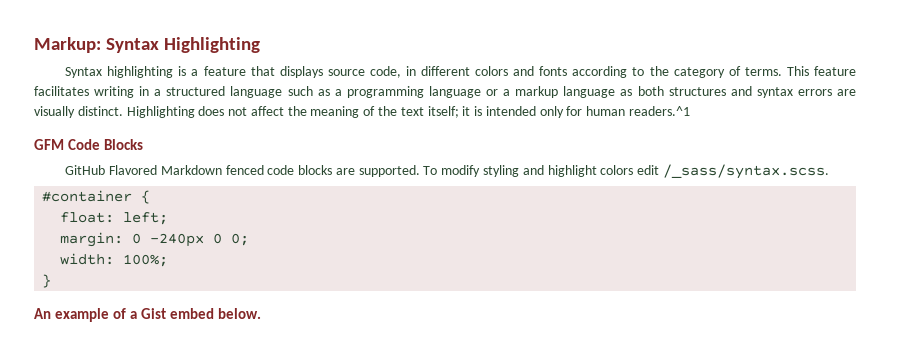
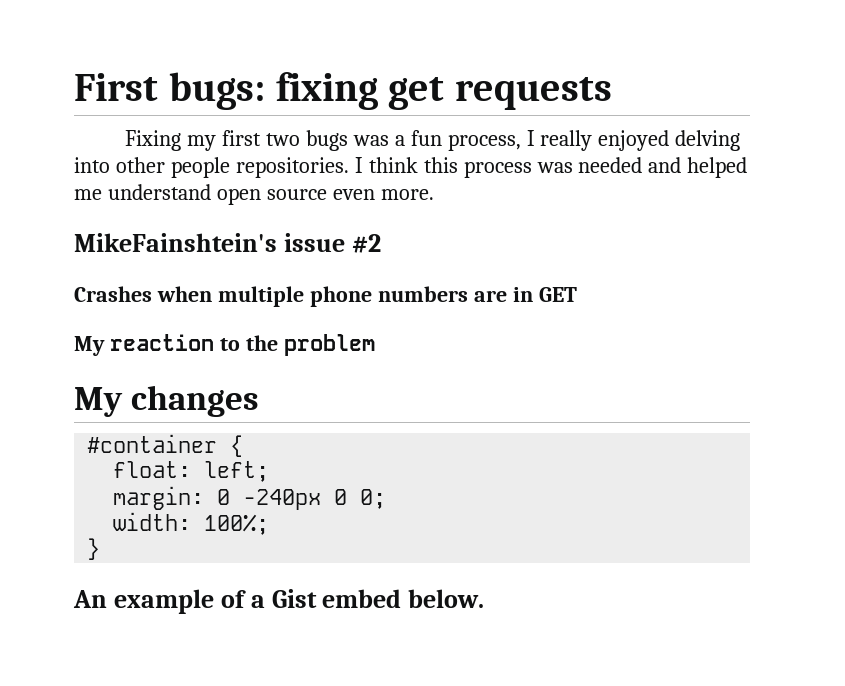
- Markup: Syntax Highlighting
- Syntax highlighting is a feature that displays source code, in different colors and fonts according to the category of terms. This feature facilitates writing in a structured language such as a programming language or a markup language as both structures and syntax errors are visually distinct. Highlighting does not affect the meaning of the text itself; it is intended only for human readers.^1
- GFM Code Blocks
- GitHub Flavored Markdown fenced code blocks are supported. To modify styling and highlight colors edit /_sass/syntax.scss.
+ First bugs: fixing get requests
+ Fixing my first two bugs was a fun process, I really enjoyed delving into other people repositories. I think this process was needed and helped me understand open source even more.
+ MikeFainshtein's issue #2
+ Crashes when multiple phone numbers are in GET
+ My reaction to the problem
+ My changes

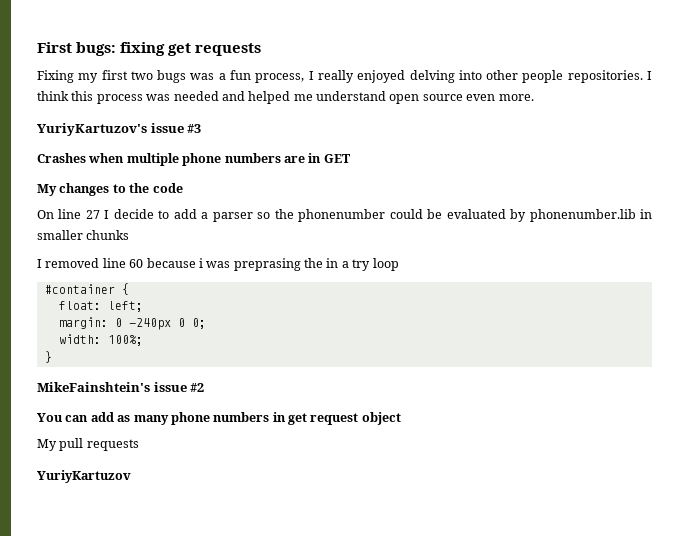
- MikeFainshtein's issue #2
+ YuriyKartuzov's issue #3
- My reaction to the problem
- My changes
+ My changes to the code
+ On line 27 I decide to add a parser so the phonenumber could be evaluated by phonenumber.lib in smaller chunks
+ I removed line 60 because i was preprasing the in a try loop
- An example of a Gist embed below.
+ MikeFainshtein's issue #2
+ You can add as many phone numbers in get request object
+ My pull requests
+ YuriyKartuzov

